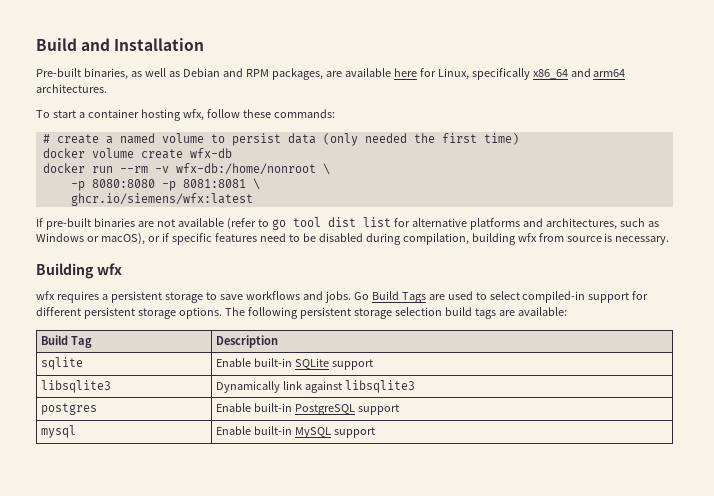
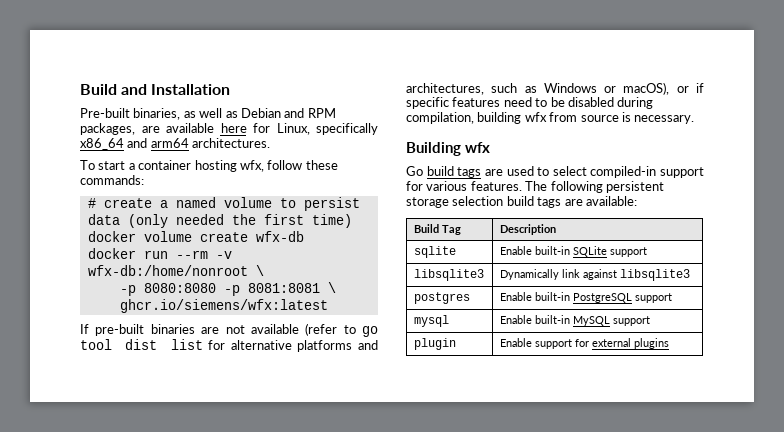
- wfx requires a persistent storage to save workflows and jobs. Go Build Tags are used to select compiled-in support for different persistent storage options.
+ Go build tags are used to select compiled-in support for various features.
+ plugin | Enable support for external plugins

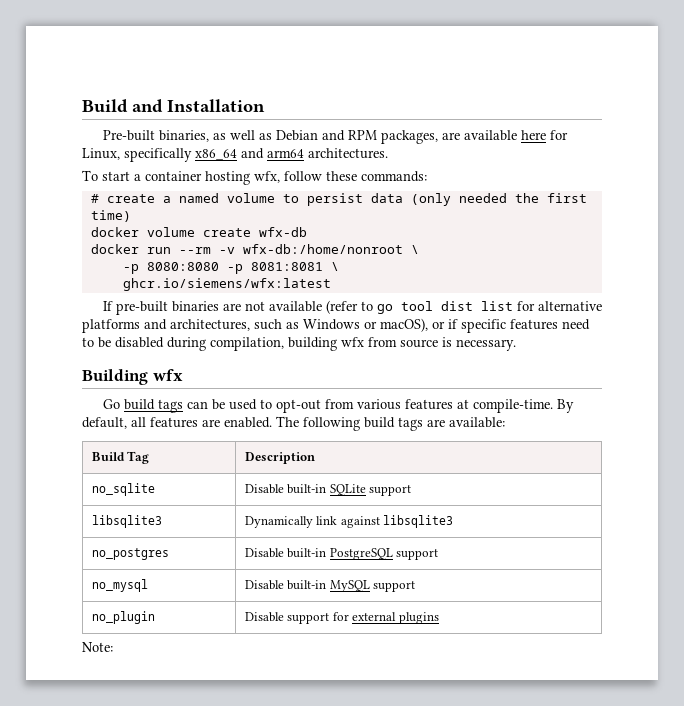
- Go build tags are used to select compiled-in support for various features. The following persistent storage selection build tags are available:
+ Go build tags can be used to opt-out from various features at compile-time. By default, all features are enabled. The following build tags are available:
- sqlite | Enable built-in SQLite support
+ no_sqlite | Disable built-in SQLite support
- postgres | Enable built-in PostgreSQL support
+ no_postgres | Disable built-in PostgreSQL support
- mysql | Enable built-in MySQL support
+ no_mysql | Disable built-in MySQL support
- plugin | Enable support for external plugins
+ no_plugin | Disable support for external plugins
+ Note:

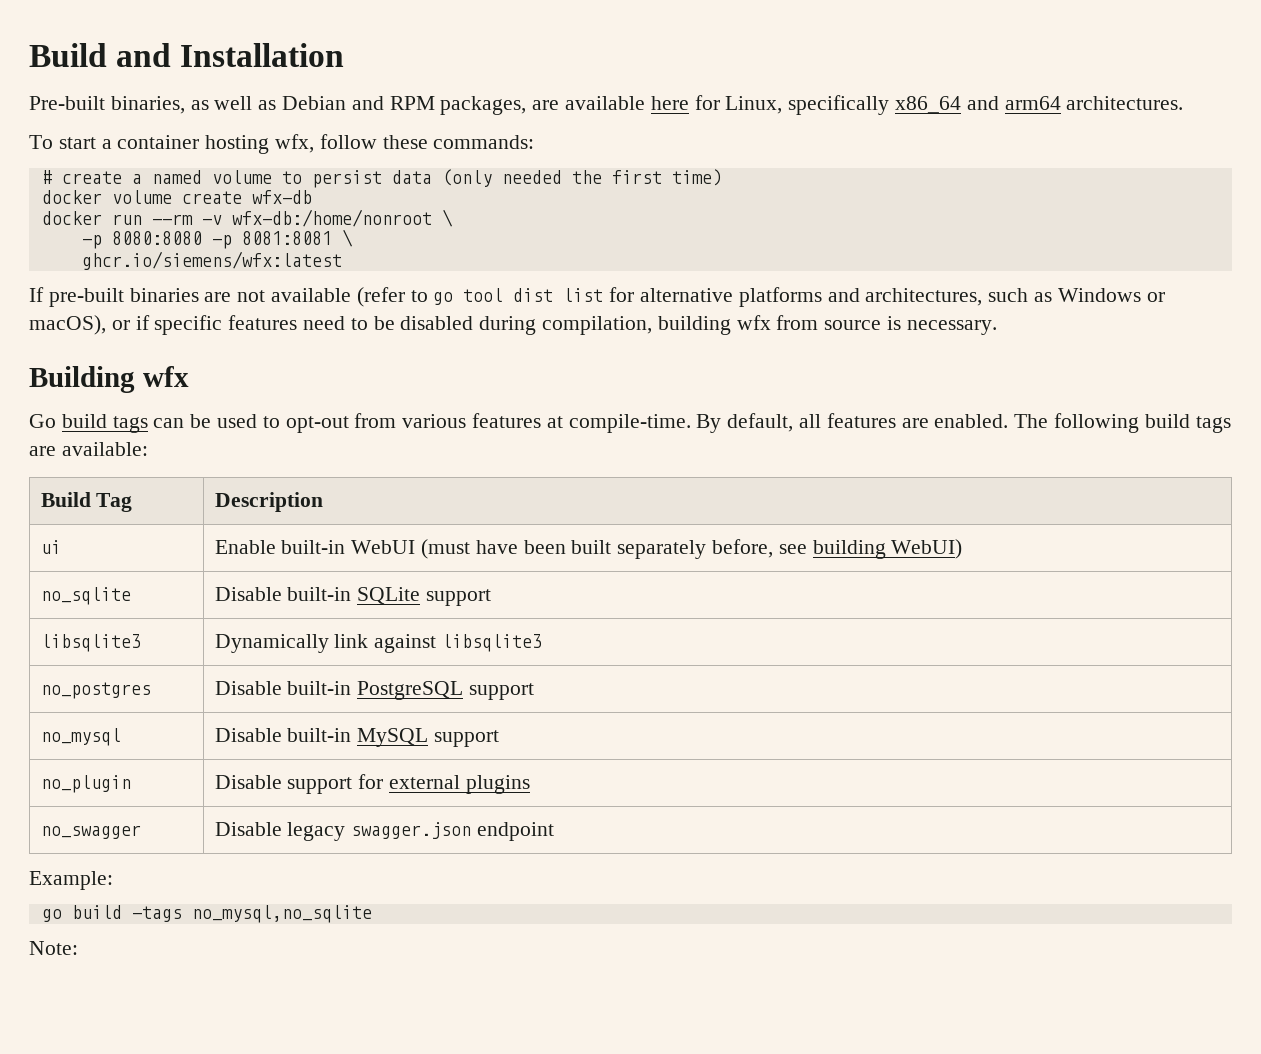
+ ui | Enable built-in WebUI (must have been built separately before, see building WebUI)
+ no_swagger | Disable legacy swagger.json endpoint
+ Example:
+ go build -tags no_mysql,no_sqlite

